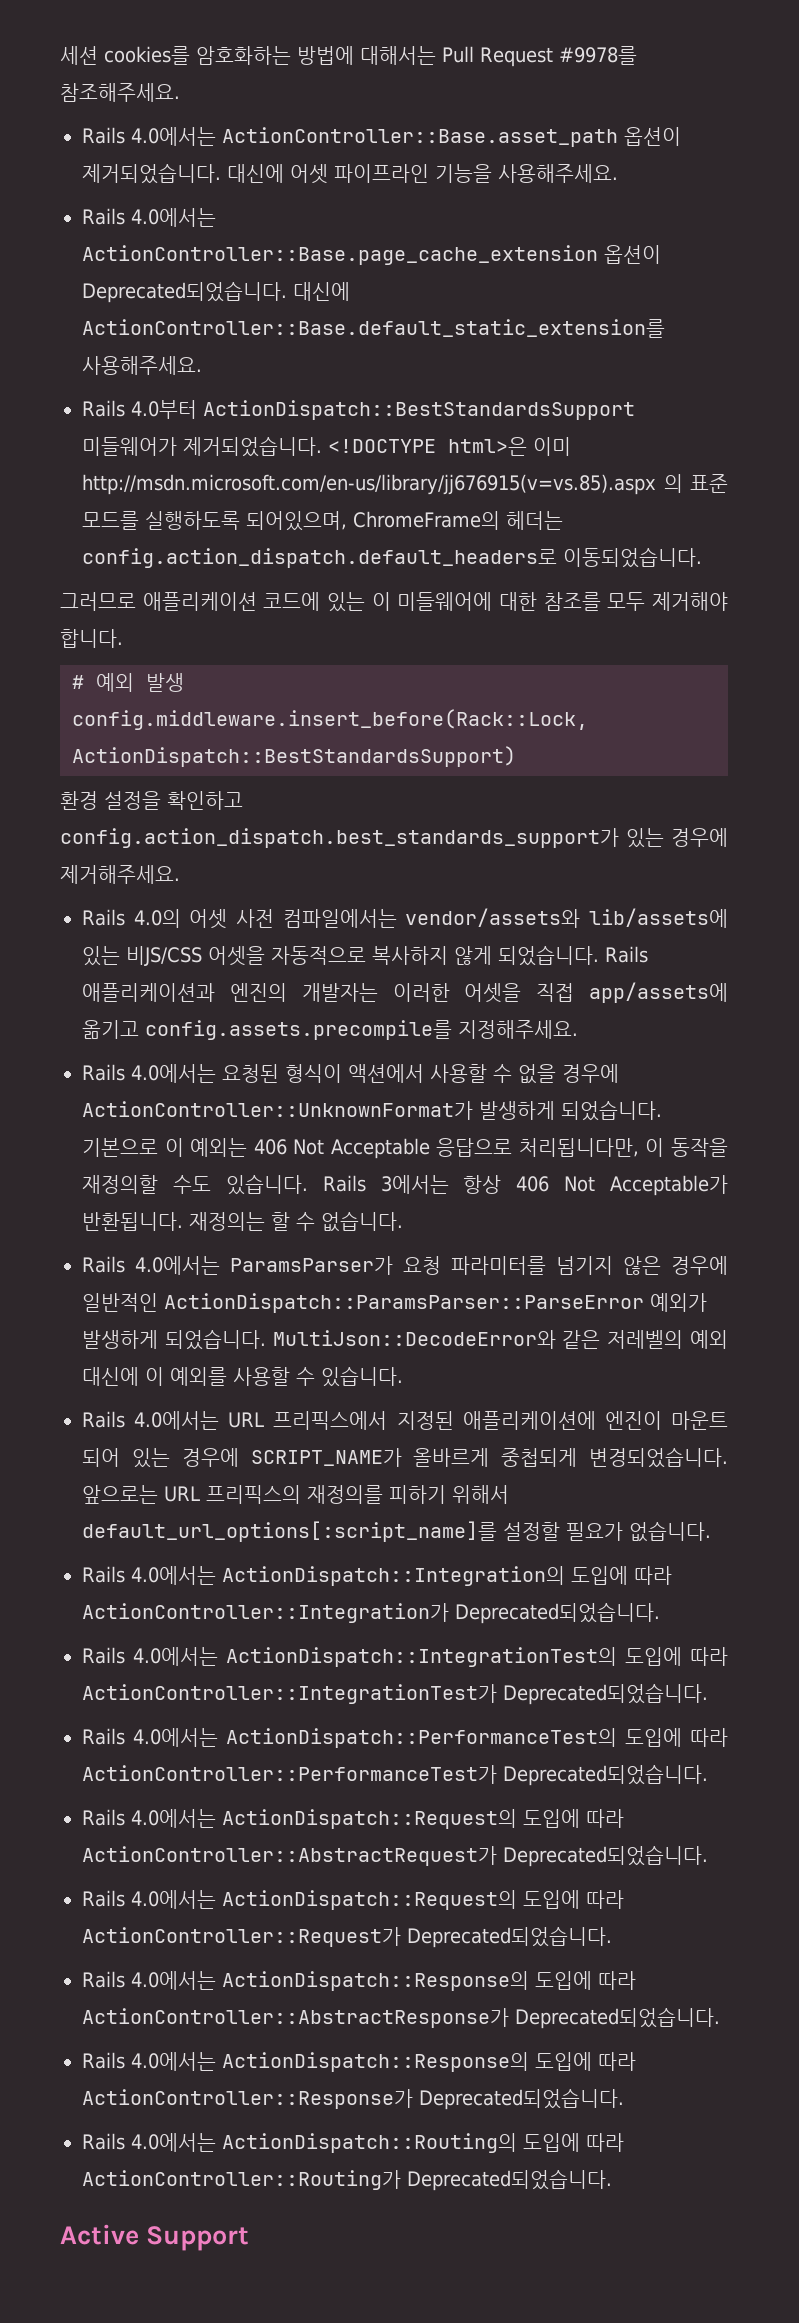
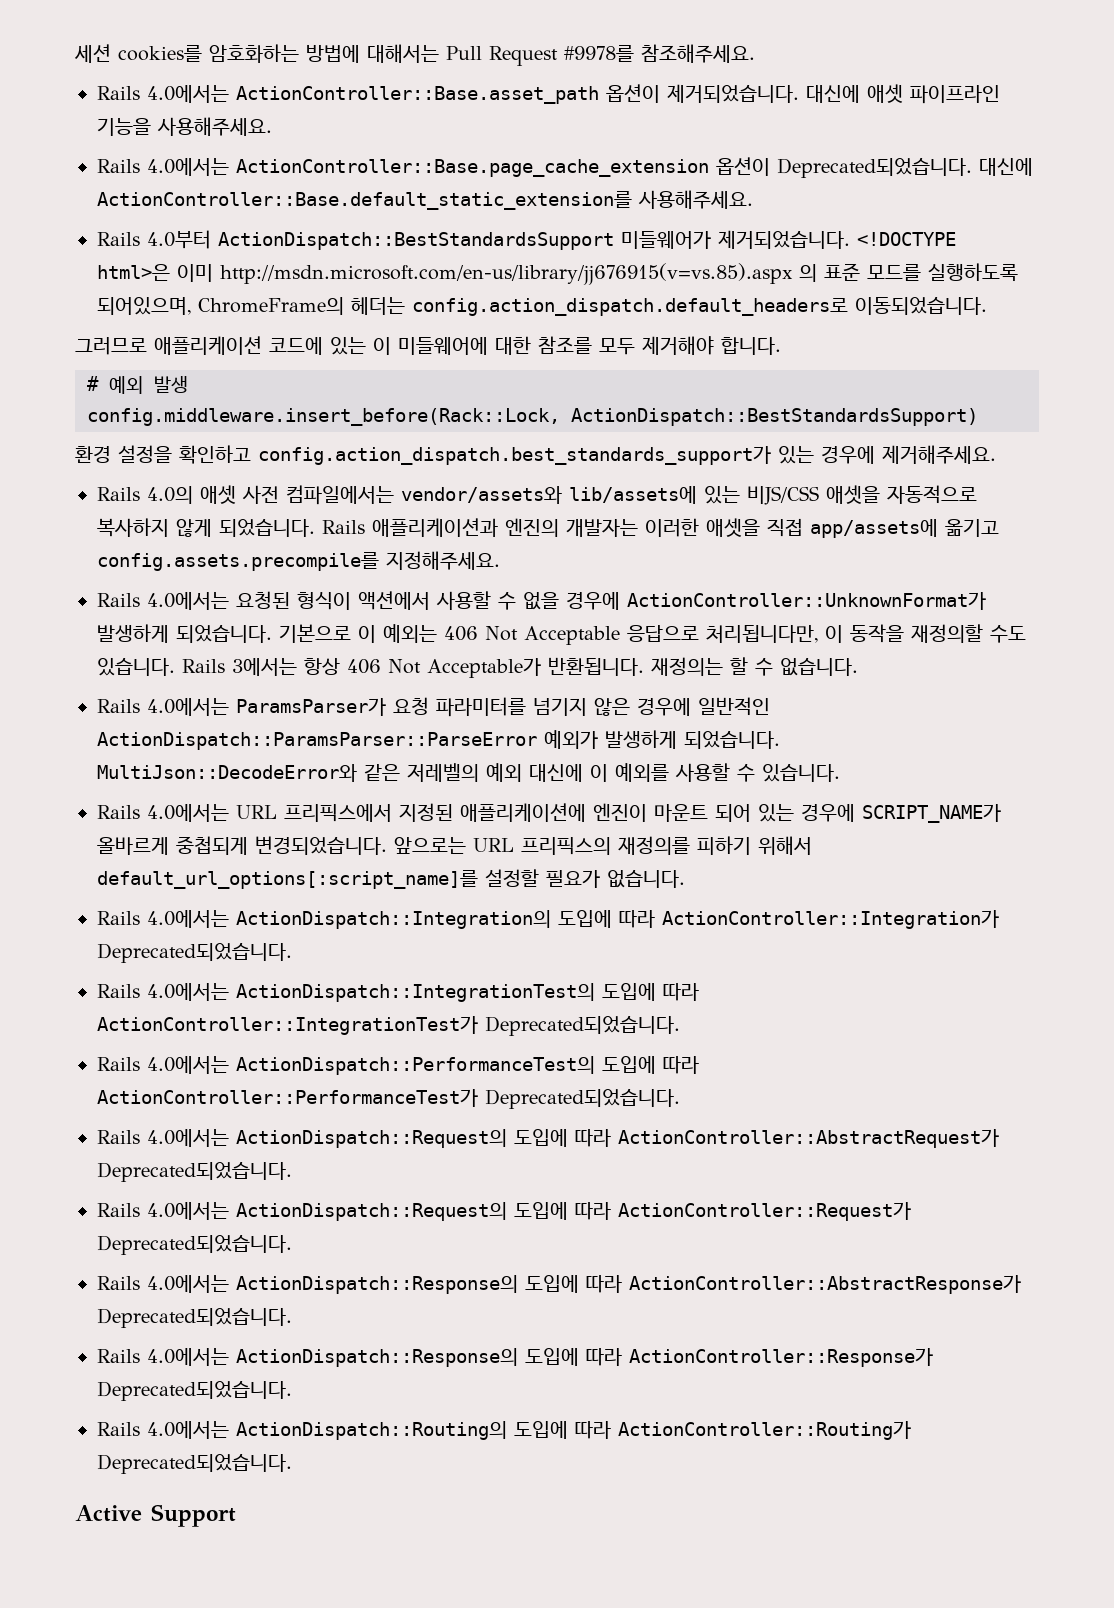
- 대신에 어셋 파이프라인 기능을 사용해주세요.
+ 대신에 애셋 파이프라인 기능을 사용해주세요.
- Rails 4.0의 어셋 사전 컴파일에서는 vendor/assets와 lib/assets에 있는 비JS/CSS 어셋을 자동적으로 복사하지 않게 되었습니다.
+ Rails 4.0의 애셋 사전 컴파일에서는 vendor/assets와 lib/assets에 있는 비JS/CSS 애셋을 자동적으로 복사하지 않게 되었습니다.
- Rails 애플리케이션과 엔진의 개발자는 이러한 어셋을 직접 app/assets에 옮기고 config.assets.precompile를 지정해주세요.
+ Rails 애플리케이션과 엔진의 개발자는 이러한 애셋을 직접 app/assets에 옮기고 config.assets.precompile를 지정해주세요.

